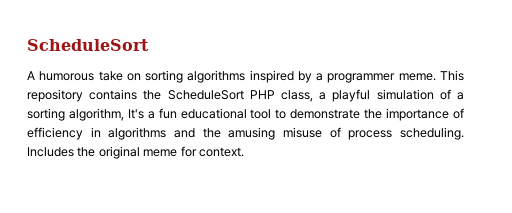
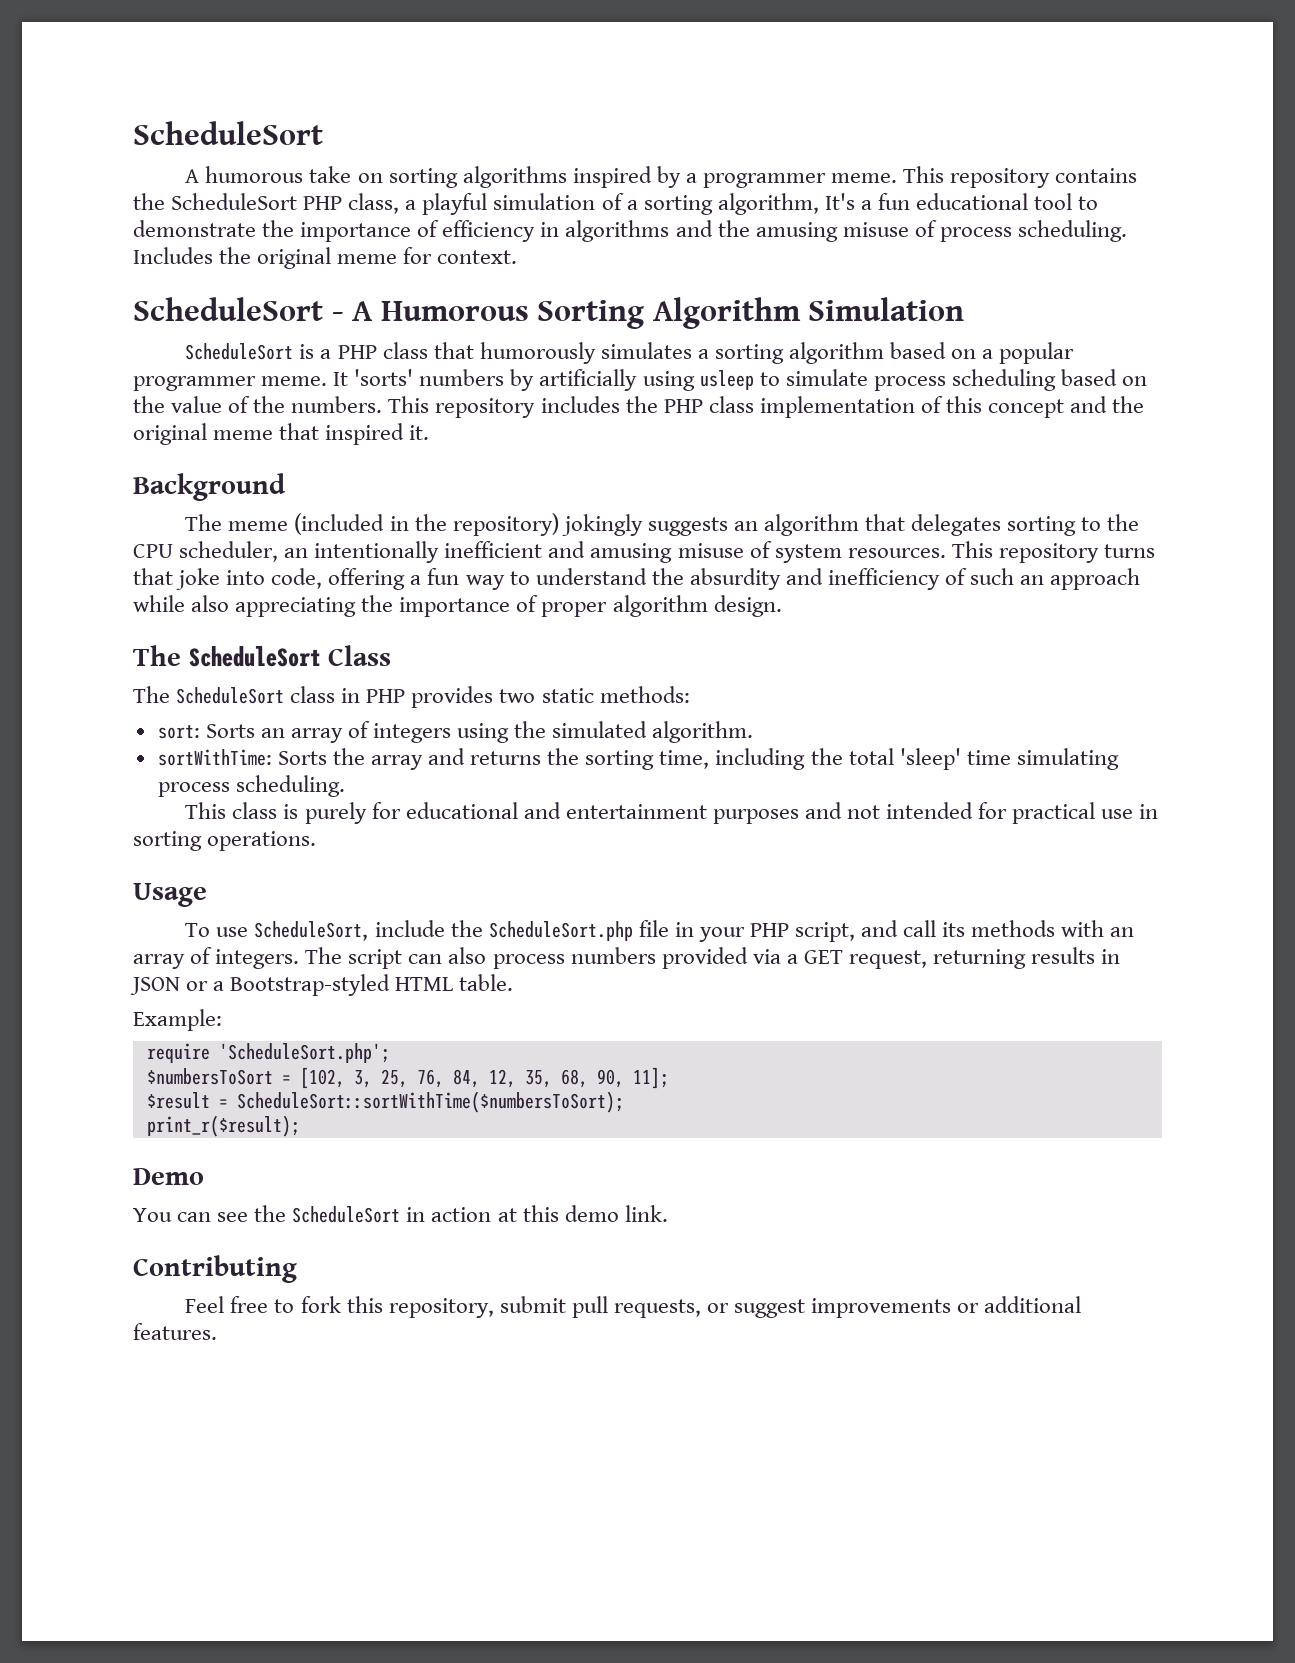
+ ScheduleSort - A Humorous Sorting Algorithm Simulation
+ ScheduleSort is a PHP class that humorously simulates a sorting algorithm based on a popular programmer meme. It 'sorts' numbers by artificially using usleep to simulate process scheduling based on the value of the numbers. This repository includes the PHP class implementation of this concept and the original meme that inspired it.
+ Background
+ The meme (included in the repository) jokingly suggests an algorithm that delegates sorting to the CPU scheduler, an intentionally inefficient and amusing misuse of system resources. This repository turns that joke into code, offering a fun way to understand the absurdity and inefficiency of such an approach while also appreciating the importance of proper algorithm design.
+ The ScheduleSort Class
+ The ScheduleSort class in PHP provides two static methods:
+ sort: Sorts an array of integers using the simulated algorithm.
+ sortWithTime: Sorts the array and returns the sorting time, including the total 'sleep' time simulating process scheduling.
+ This class is purely for educational and entertainment purposes and not intended for practical use in sorting operations.
+ Usage
+ To use ScheduleSort, include the ScheduleSort.php file in your PHP script, and call its methods with an array of integers. The script can also process numbers provided via a GET request, returning results in JSON or a Bootstrap-styled HTML table.
+ Example:
+ require 'ScheduleSort.php';
+ $numbersToSort = [102, 3, 25, 76, 84, 12, 35, 68, 90, 11];
+ $result = ScheduleSort::sortWithTime($numbersToSort);
+ print_r($result);
+ Demo
+ You can see the ScheduleSort in action at this demo link.
+ Contributing
+ Feel free to fork this repository, submit pull requests, or suggest improvements or additional features.

